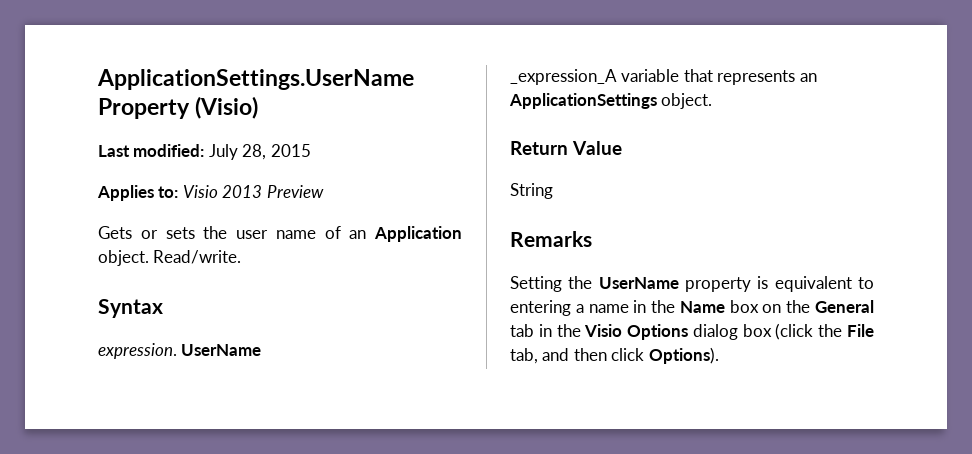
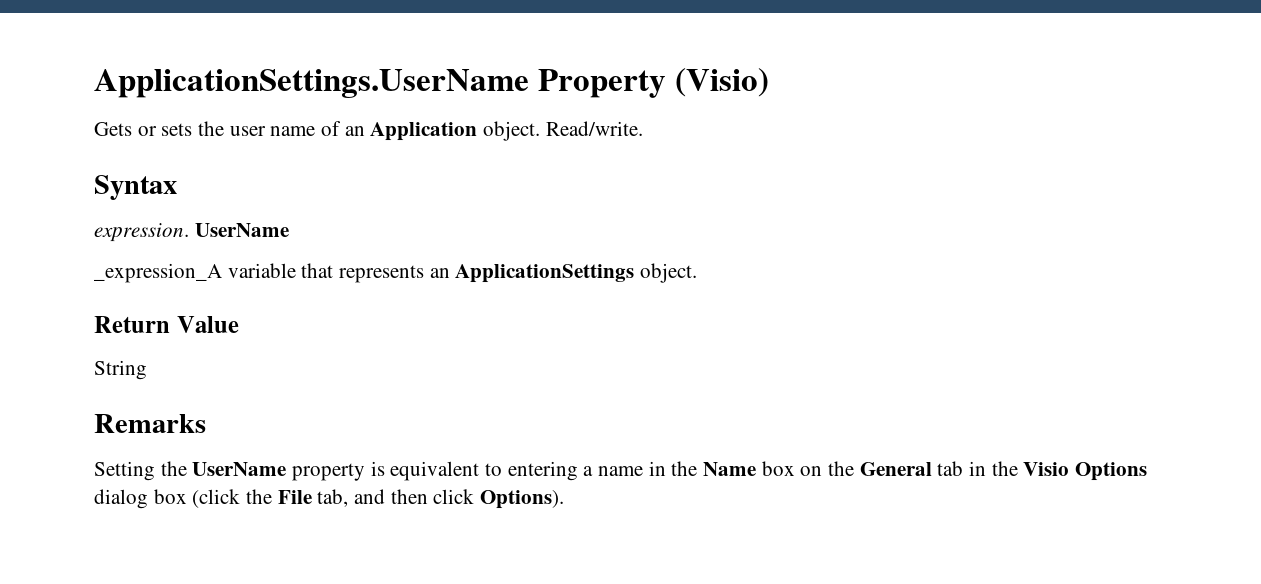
- Last modified: July 28, 2015
- Applies to: Visio 2013 Preview

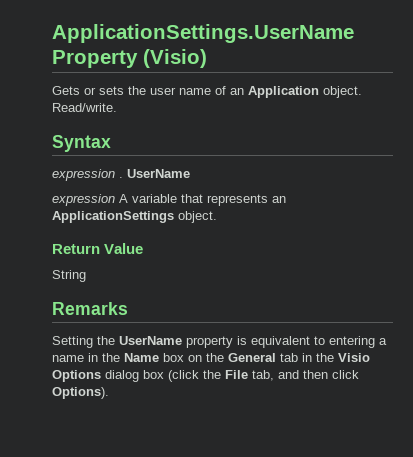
- expression.
+ expression .
- _expression_A variable that represents an ApplicationSettings object.
+ expression A variable that represents an ApplicationSettings object.

